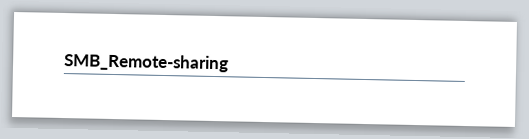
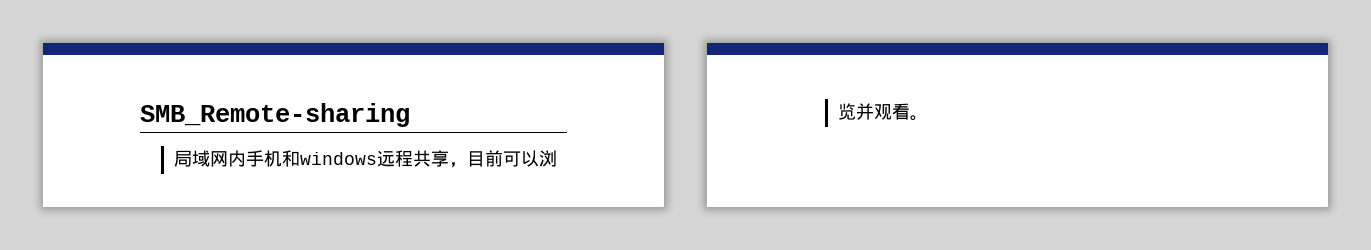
+ 局域网内手机和windows远程共享，目前可以浏览并观看。

